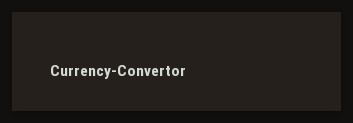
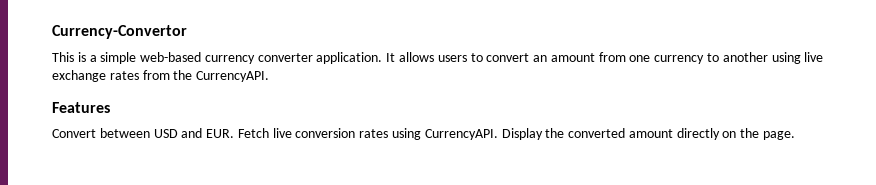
+ This is a simple web-based currency converter application. It allows users to convert an amount from one currency to another using live exchange rates from the CurrencyAPI.
+ Features
+ Convert between USD and EUR. Fetch live conversion rates using CurrencyAPI. Display the converted amount directly on the page.

